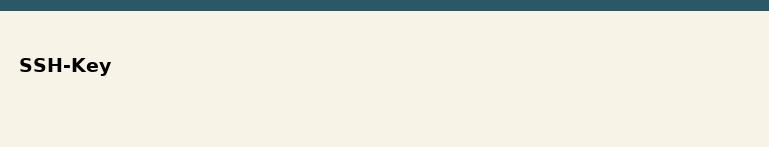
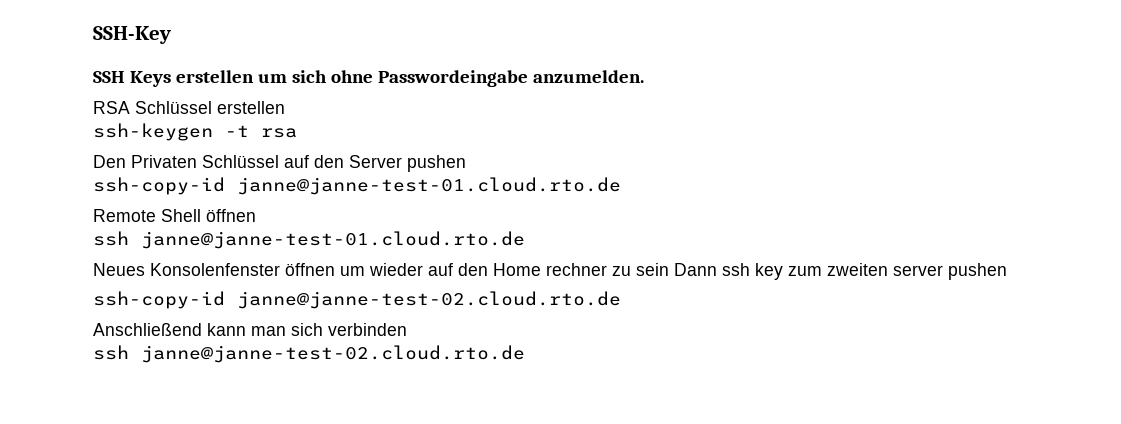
+ SSH Keys erstellen um sich ohne Passwordeingabe anzumelden.
+ RSA Schlüssel erstellen
+ ssh-keygen -t rsa
+ Den Privaten Schlüssel auf den Server pushen
+ ssh-copy-id janne@janne-test-01.cloud.rto.de
+ Remote Shell öffnen
+ ssh janne@janne-test-01.cloud.rto.de
+ Neues Konsolenfenster öffnen um wieder auf den Home rechner zu sein Dann ssh key zum zweiten server pushen
+ ssh-copy-id janne@janne-test-02.cloud.rto.de
+ Anschließend kann man sich verbinden
+ ssh janne@janne-test-02.cloud.rto.de

